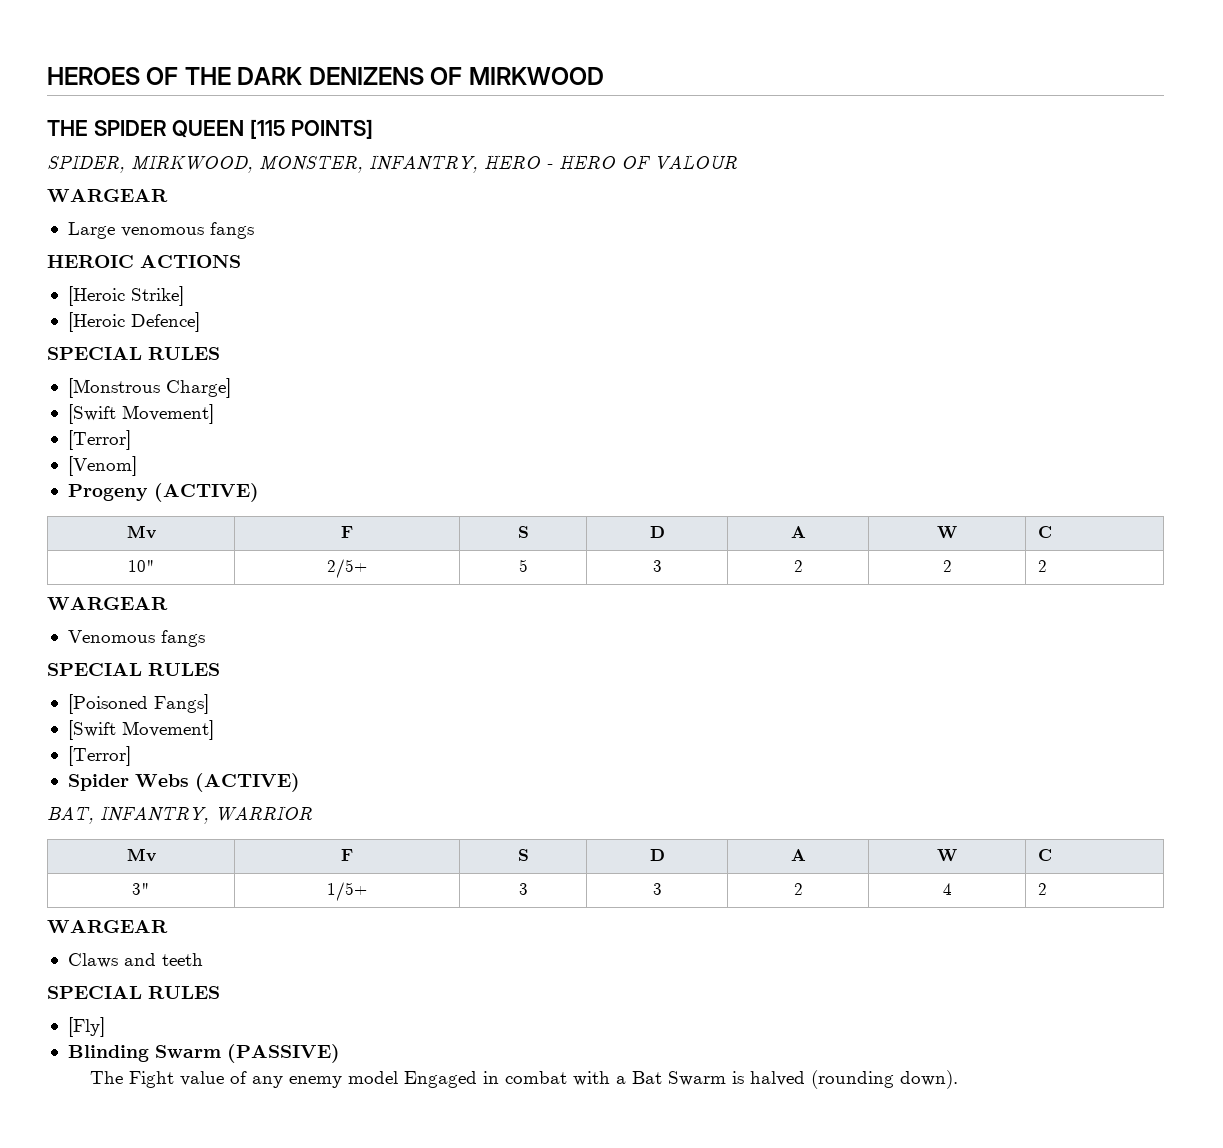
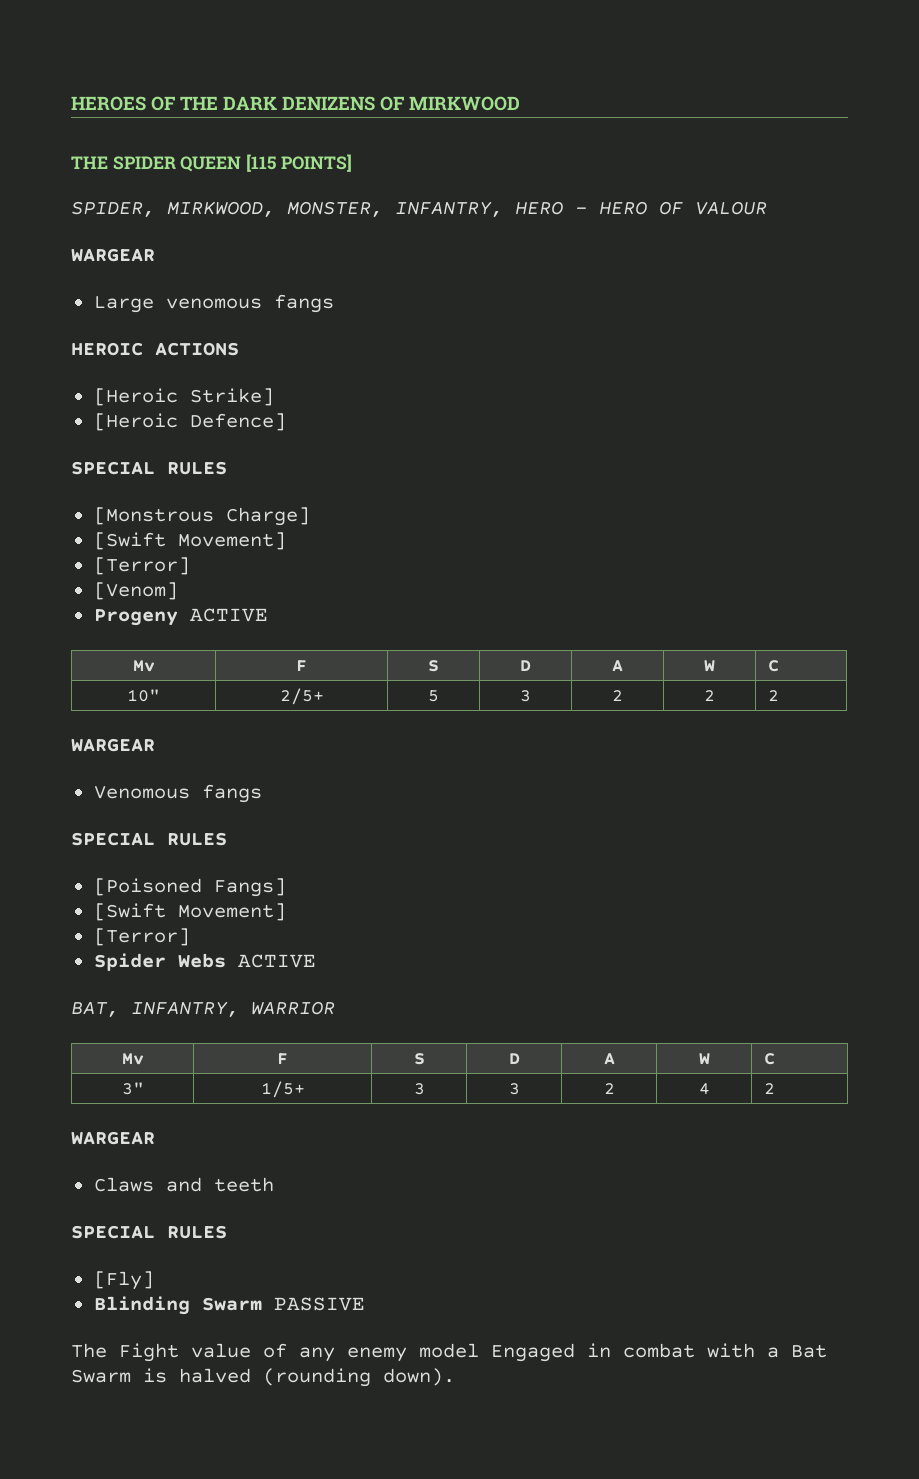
- Progeny (ACTIVE)
+ Progeny ACTIVE
- Spider Webs (ACTIVE)
+ Spider Webs ACTIVE
- Blinding Swarm (PASSIVE)
+ Blinding Swarm PASSIVE

